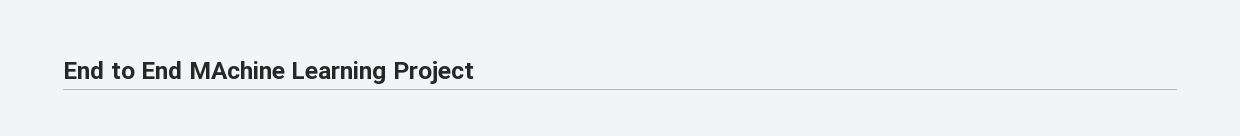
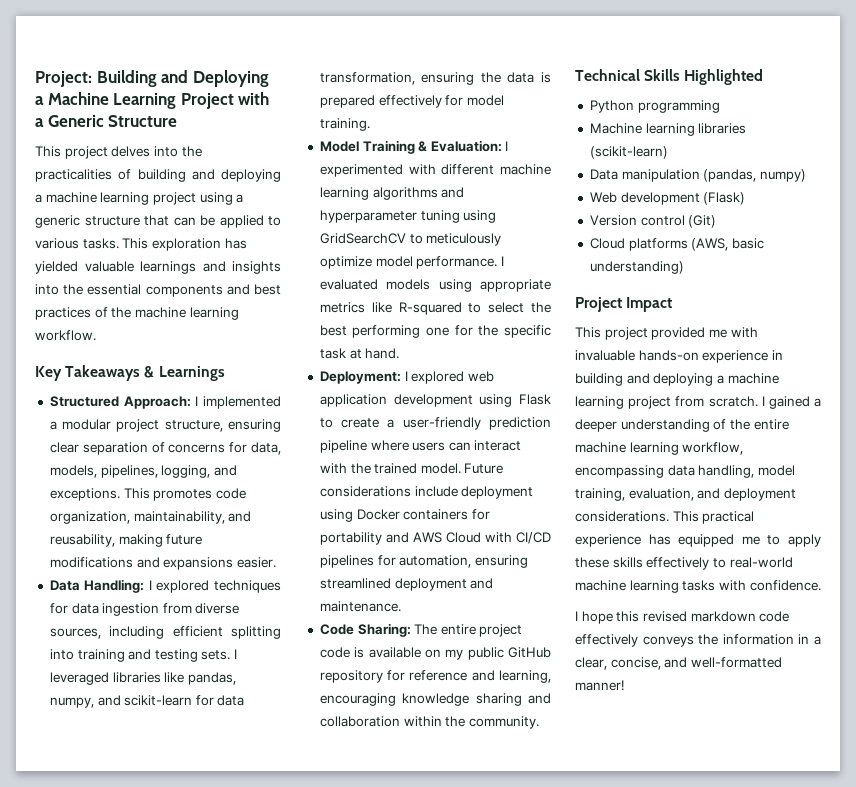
- End to End MAchine Learning Project
+ Project: Building and Deploying a Machine Learning Project with a Generic Structure
+ This project delves into the practicalities of building and deploying a machine learning project using a generic structure that can be applied to various tasks. This exploration has yielded valuable learnings and insights into the essential components and best practices of the machine learning workflow.
+ Key Takeaways & Learnings
+ Structured Approach: I implemented a modular project structure, ensuring clear separation of concerns for data, models, pipelines, logging, and exceptions. This promotes code organization, maintainability, and reusability, making future modifications and expansions easier.
+ Data Handling: I explored techniques for data ingestion from diverse sources, including efficient splitting into training and testing sets. I leveraged libraries like pandas, numpy, and scikit-learn for data transformation, ensuring the data is prepared effectively for model training.
+ Model Training & Evaluation: I experimented with different machine learning algorithms and hyperparameter tuning using GridSearchCV to meticulously optimize model performance. I evaluated models using appropriate metrics like R-squared to select the best performing one for the specific task at hand.
+ Deployment: I explored web application development using Flask to create a user-friendly prediction pipeline where users can interact with the trained model. Future considerations include deployment using Docker containers for portability and AWS Cloud with CI/CD pipelines for automation, ensuring streamlined deployment and maintenance.
+ Code Sharing: The entire project code is available on my public GitHub repository for reference and learning, encouraging knowledge sharing and collaboration within the community.
+ Technical Skills Highlighted
+ Python programming
+ Machine learning libraries (scikit-learn)
+ Data manipulation (pandas, numpy)
+ Web development (Flask)
+ Version control (Git)
+ Cloud platforms (AWS, basic understanding)
+ Project Impact
+ This project provided me with invaluable hands-on experience in building and deploying a machine learning project from scratch. I gained a deeper understanding of the entire machine learning workflow, encompassing data handling, model training, evaluation, and deployment considerations. This practical experience has equipped me to apply these skills effectively to real-world machine learning tasks with confidence.
+ I hope this revised markdown code effectively conveys the information in a clear, concise, and well-formatted manner!

